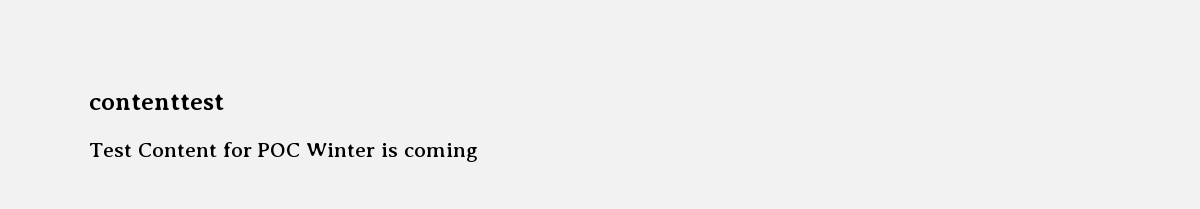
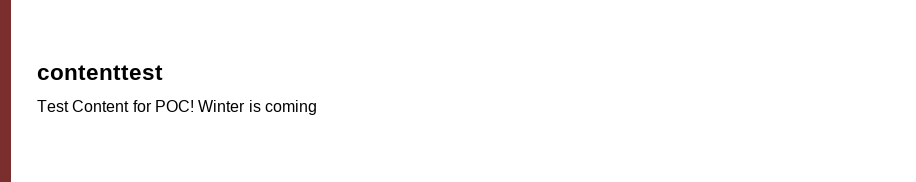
- Test Content for POC Winter is coming
+ Test Content for POC! Winter is coming

